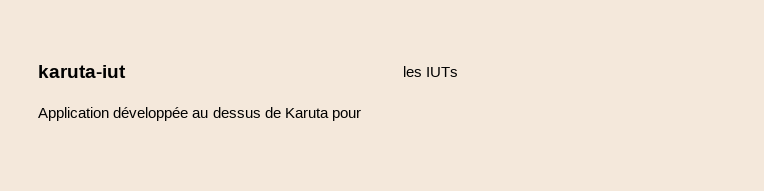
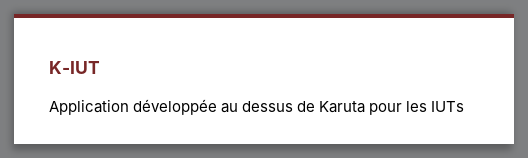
- karuta-iut
+ K-IUT

